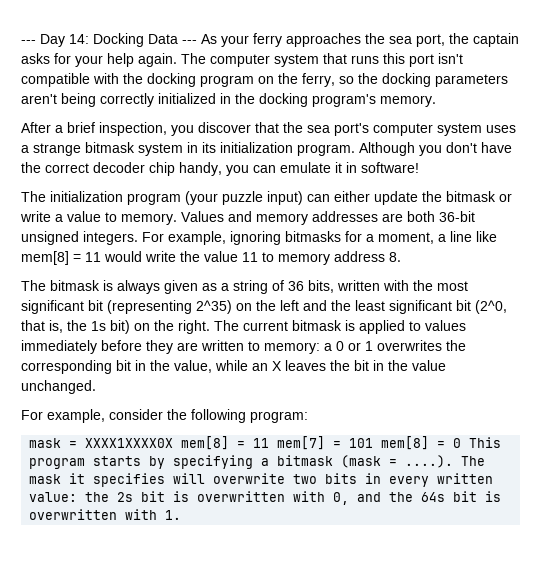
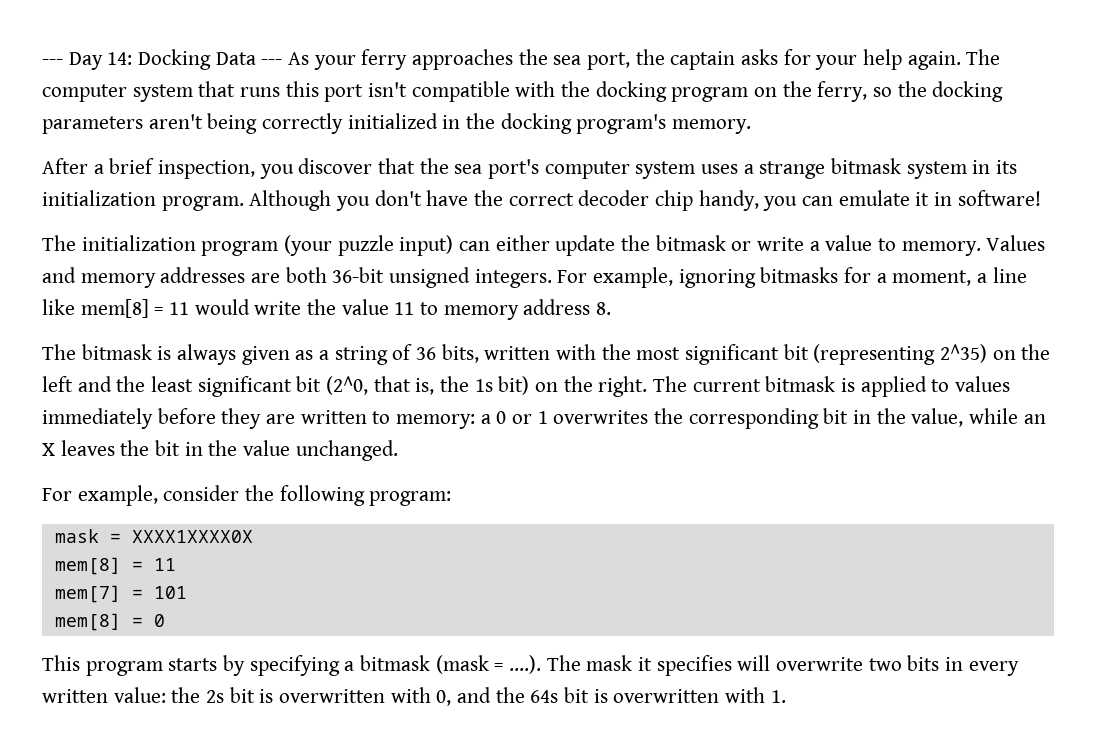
- mask = XXXX1XXXX0X mem[8] = 11 mem[7] = 101 mem[8] = 0 This program starts by specifying a bitmask (mask = ....). The mask it specifies will overwrite two bits in every written value: the 2s bit is overwritten with 0, and the 64s bit is overwritten with 1.
+ mask = XXXX1XXXX0X
+ mem[8] = 11
+ mem[7] = 101
+ mem[8] = 0
+ This program starts by specifying a bitmask (mask = ....). The mask it specifies will overwrite two bits in every written value: the 2s bit is overwritten with 0, and the 64s bit is overwritten with 1.

